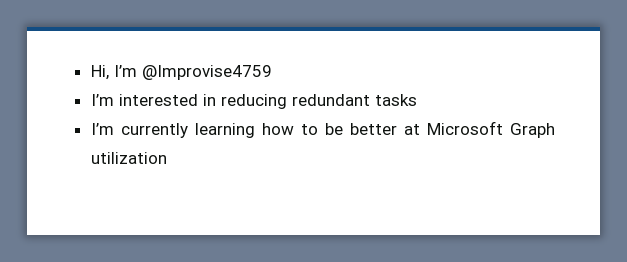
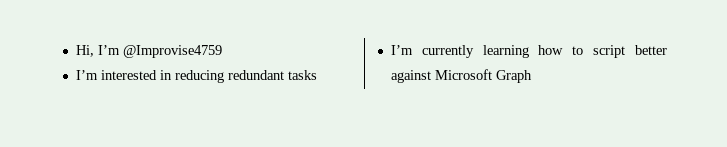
- I’m currently learning how to be better at Microsoft Graph utilization
+ I’m currently learning how to script better against Microsoft Graph

